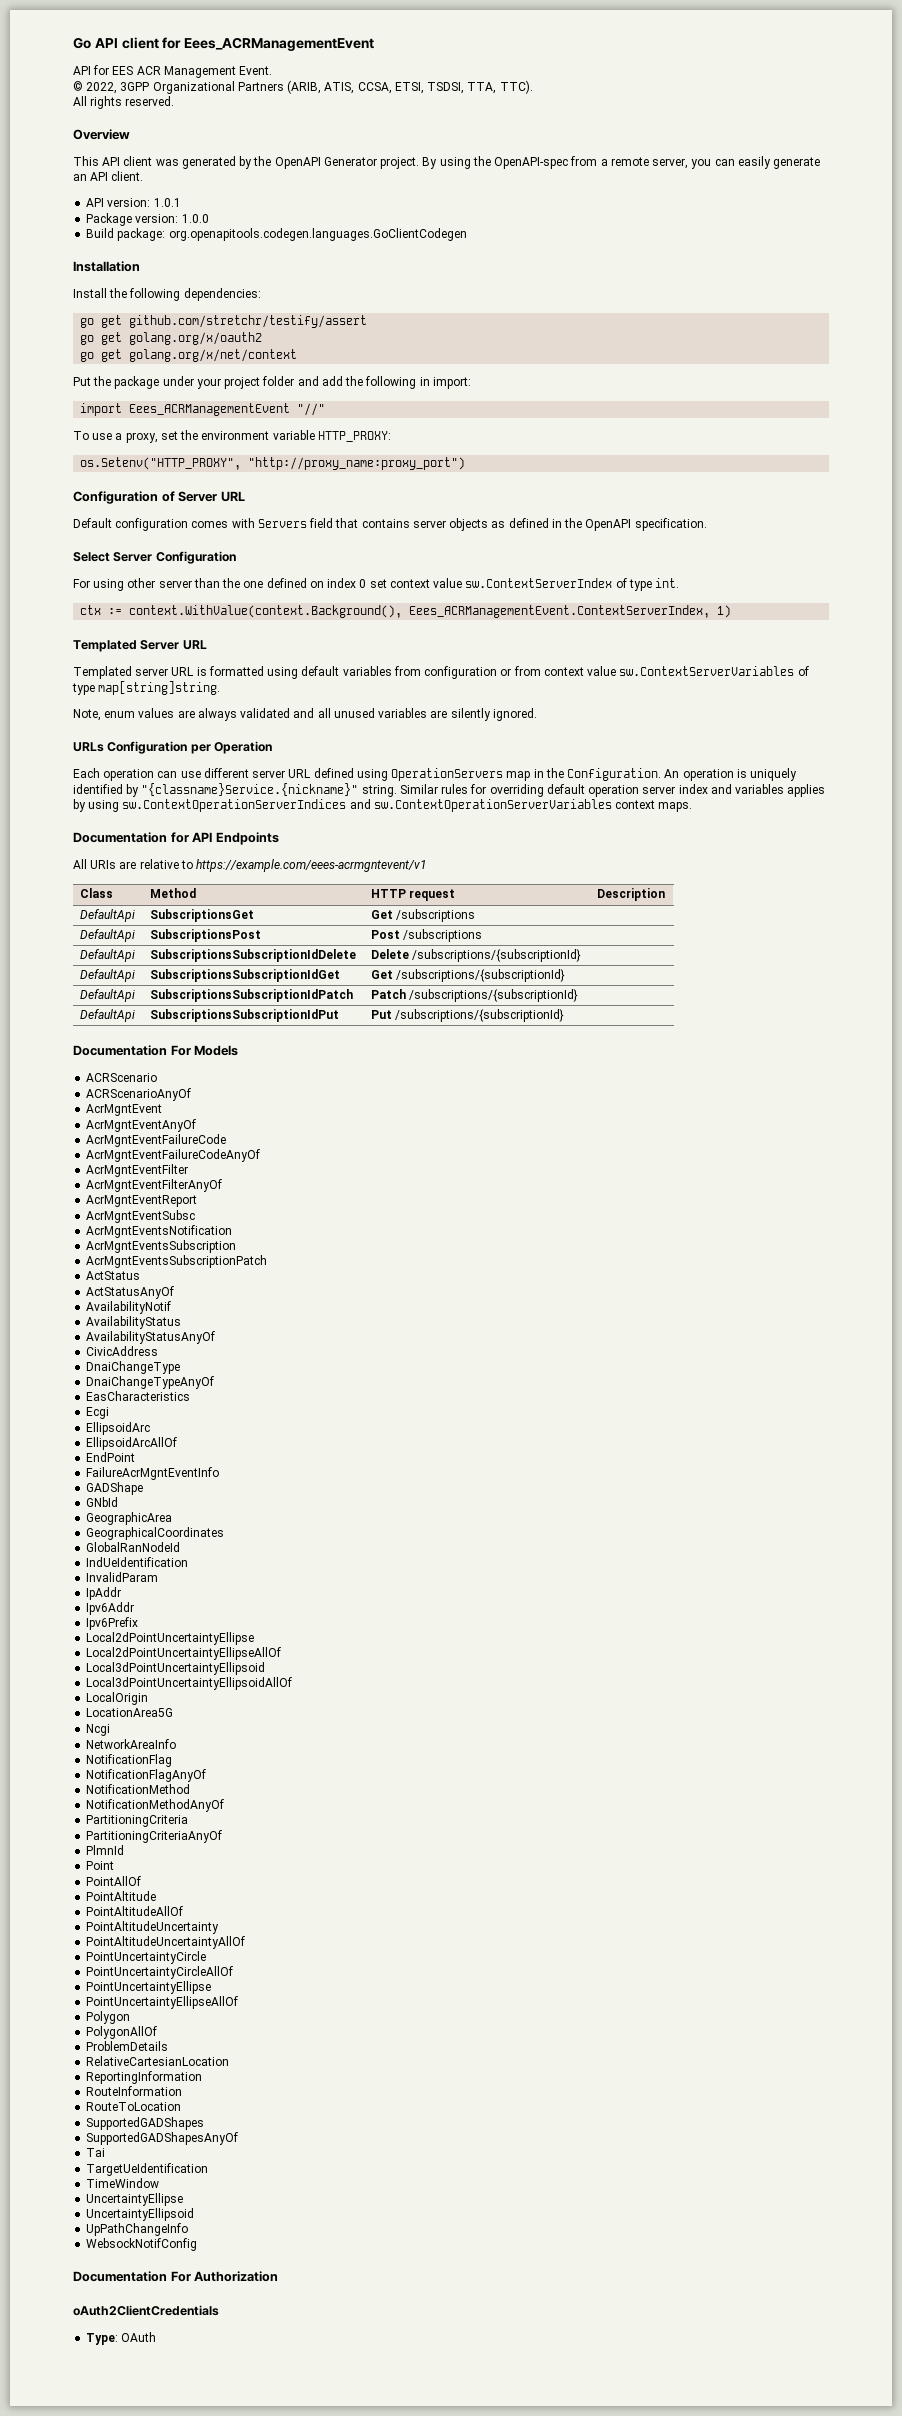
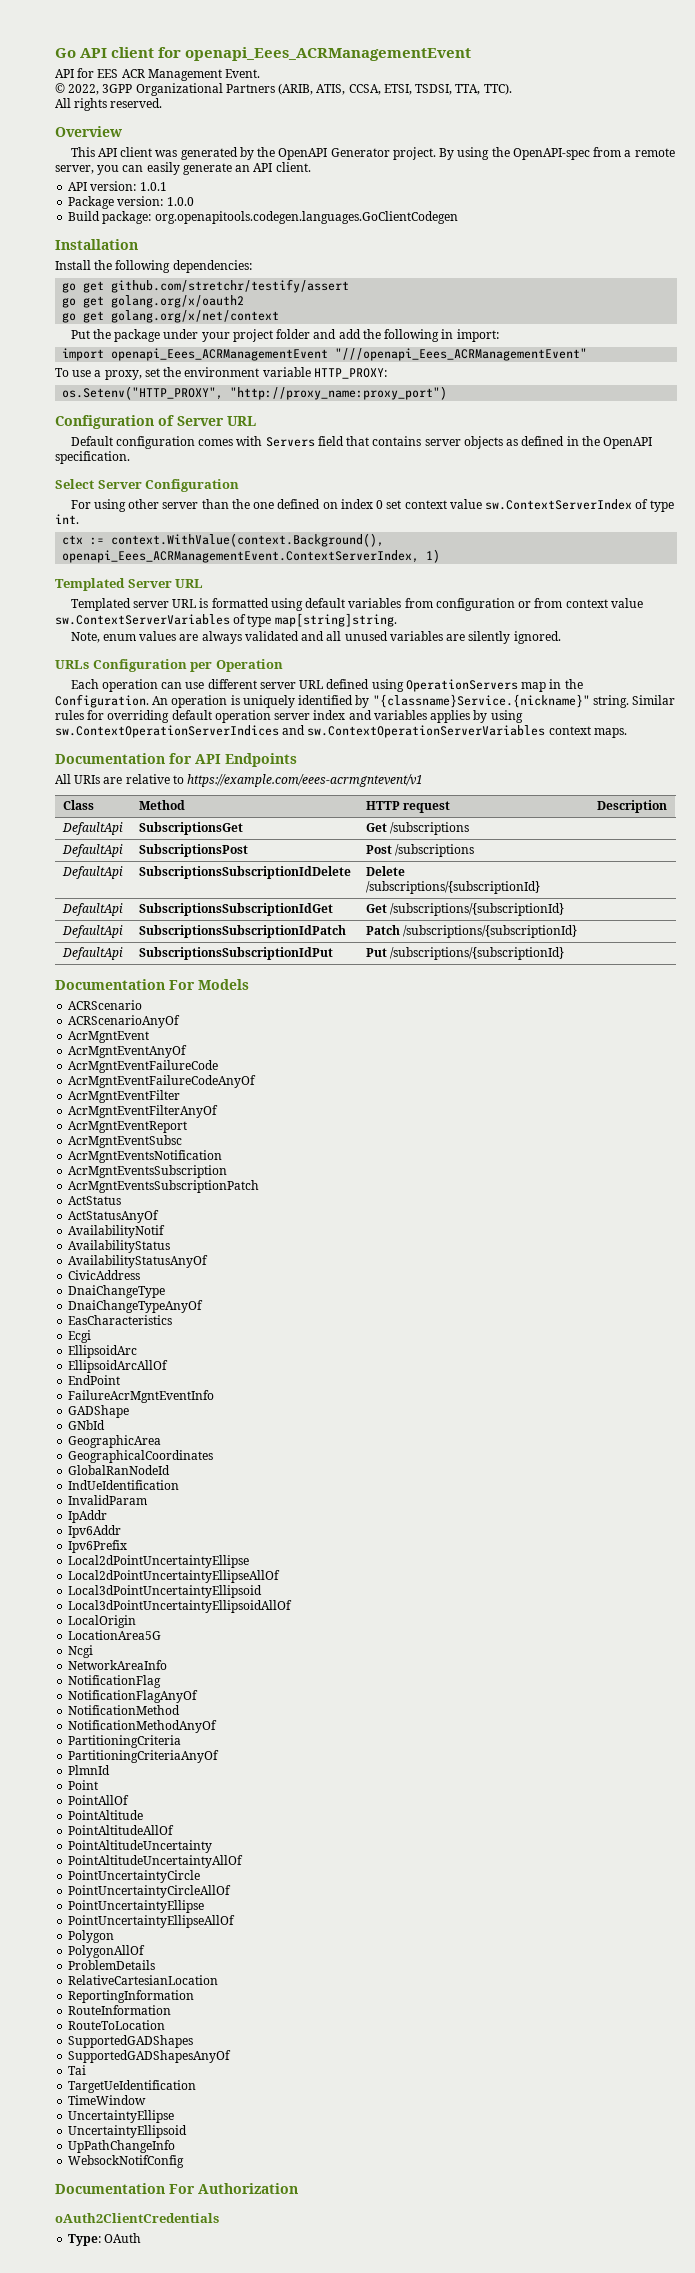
- Go API client for Eees_ACRManagementEvent
+ Go API client for openapi_Eees_ACRManagementEvent
- import Eees_ACRManagementEvent "//"
+ import openapi_Eees_ACRManagementEvent "///openapi_Eees_ACRManagementEvent"
- ctx := context.WithValue(context.Background(), Eees_ACRManagementEvent.ContextServerIndex, 1)
+ ctx := context.WithValue(context.Background(), openapi_Eees_ACRManagementEvent.ContextServerIndex, 1)

